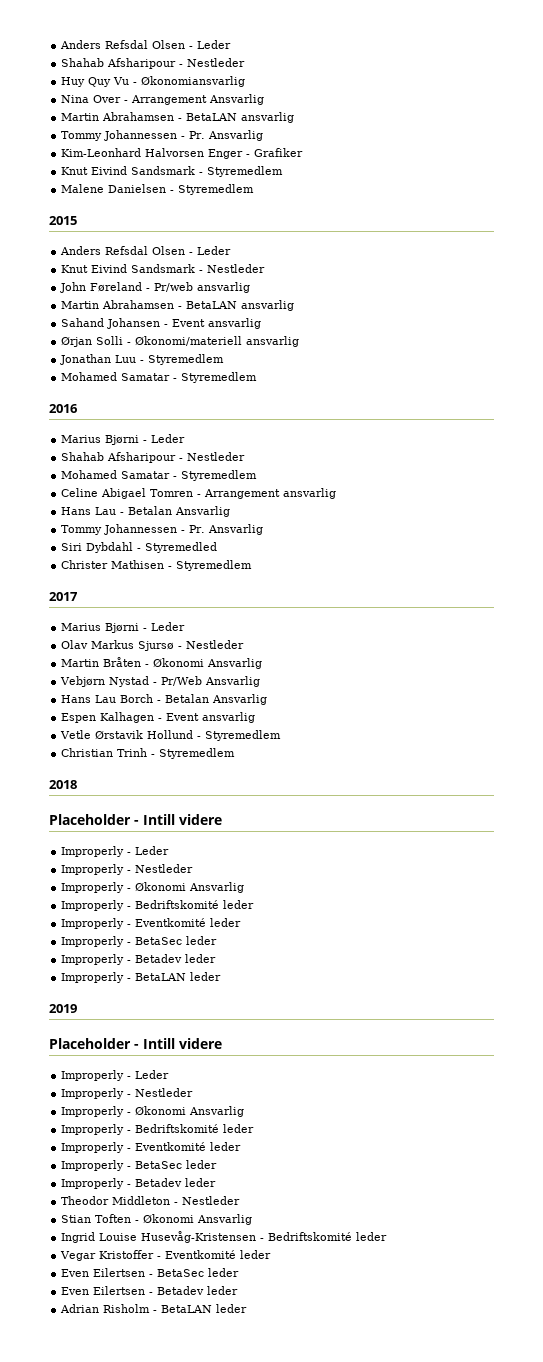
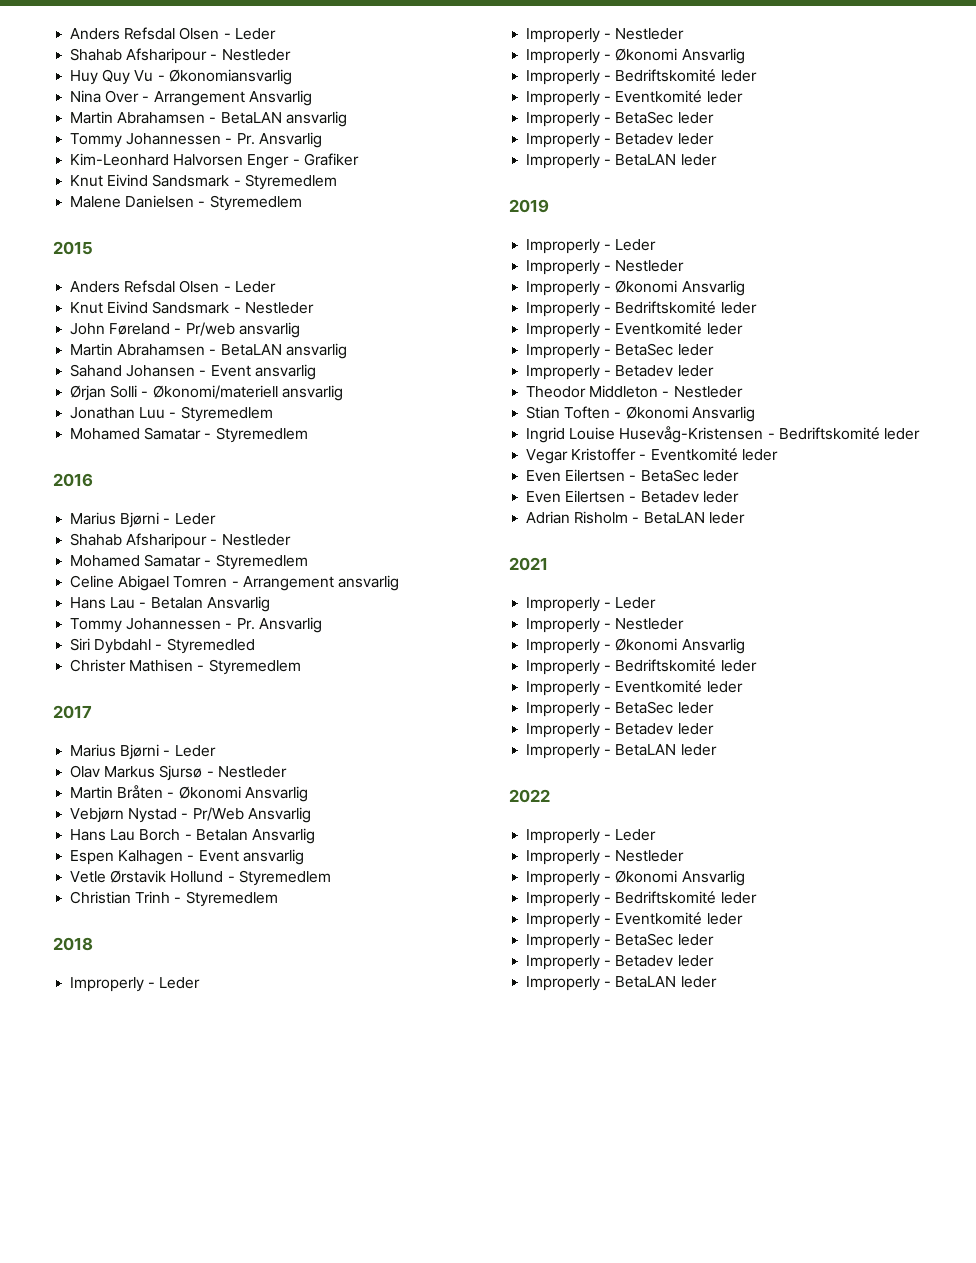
  2018
- Placeholder - Intill videre
  2019
- Placeholder - Intill videre
+ 2021
+ Improperly - Leder
+ Improperly - Nestleder
+ Improperly - Økonomi Ansvarlig
+ Improperly - Bedriftskomité leder
+ Improperly - Eventkomité leder
+ Improperly - BetaSec leder
+ Improperly - Betadev leder
+ Improperly - BetaLAN leder
+ 2022
+ Improperly - Leder
+ Improperly - Nestleder
+ Improperly - Økonomi Ansvarlig
+ Improperly - Bedriftskomité leder
+ Improperly - Eventkomité leder
+ Improperly - BetaSec leder
+ Improperly - Betadev leder
+ Improperly - BetaLAN leder

